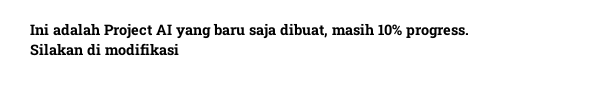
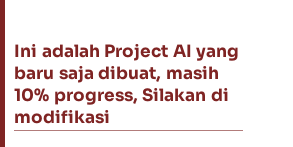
- Ini adalah Project AI yang baru saja dibuat, masih 10% progress.
- Silakan di modifikasi
+ Ini adalah Project AI yang baru saja dibuat, masih 10% progress, Silakan di modifikasi

